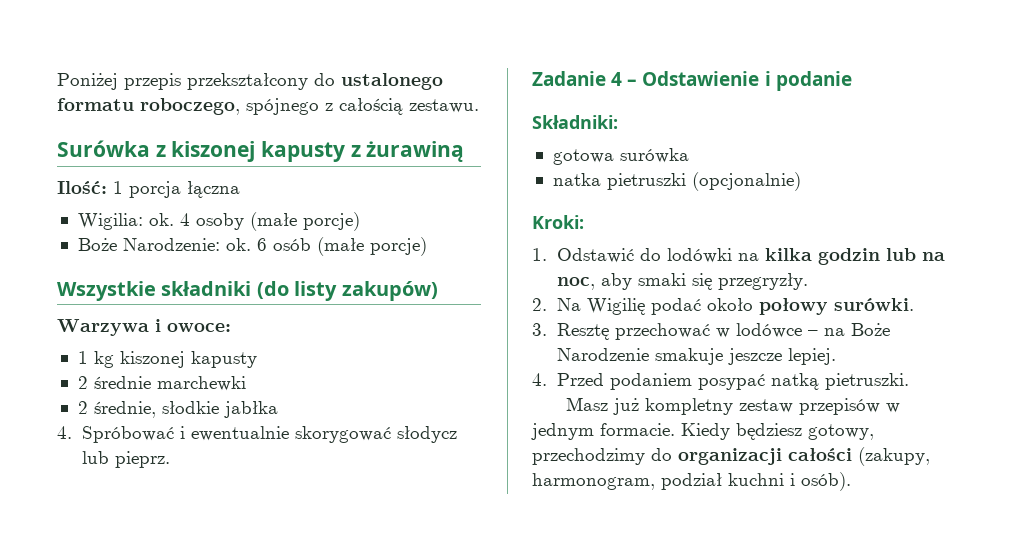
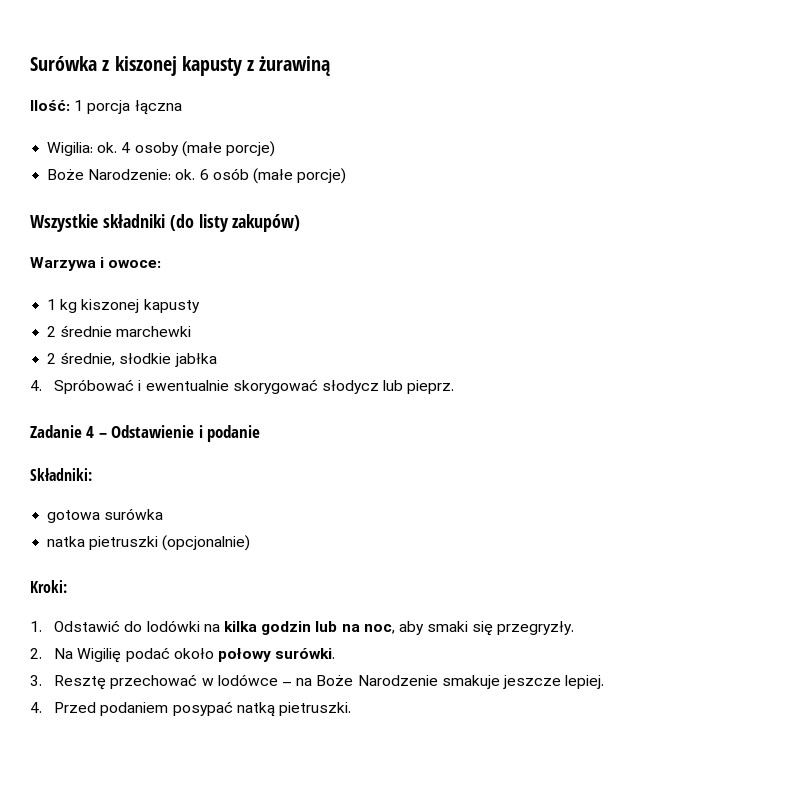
- Poniżej przepis przekształcony do ustalonego formatu roboczego, spójnego z całością zestawu.
- Masz już kompletny zestaw przepisów w jednym formacie. Kiedy będziesz gotowy, przechodzimy do organizacji całości (zakupy, harmonogram, podział kuchni i osób).

